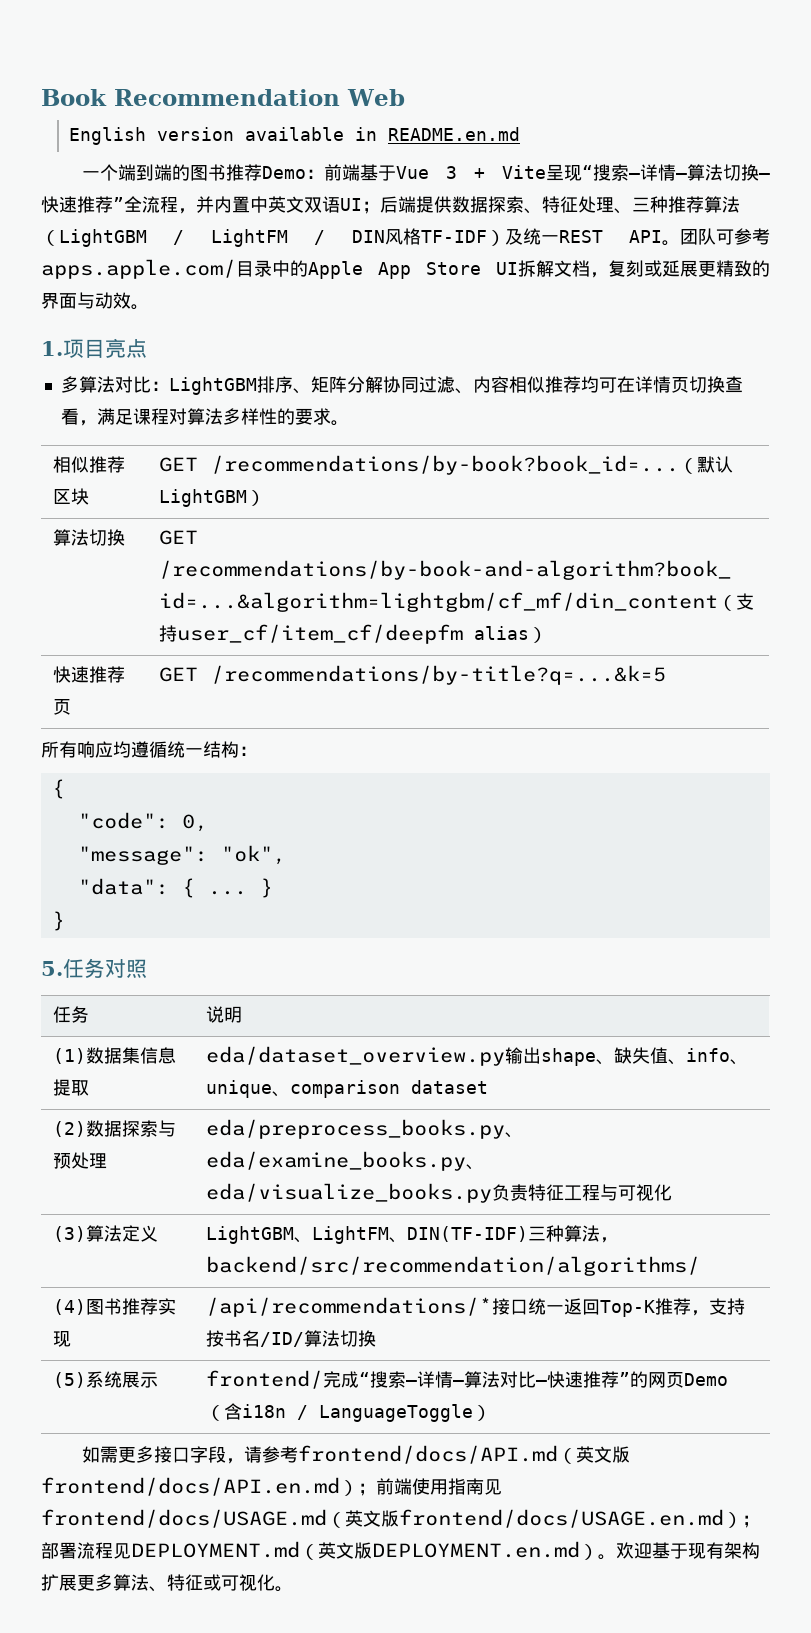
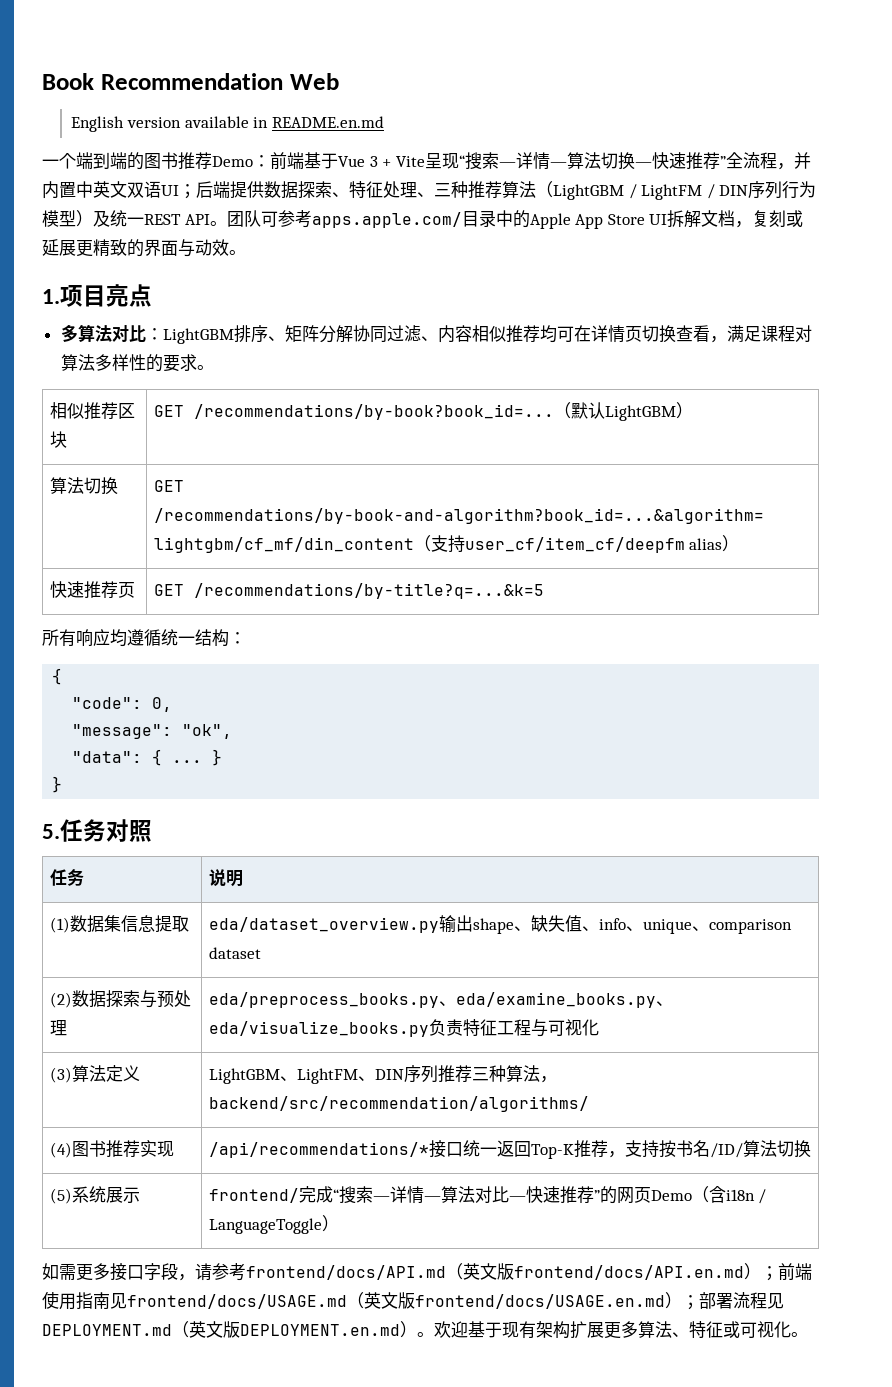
- 一个端到端的图书推荐Demo：前端基于Vue 3 + Vite呈现“搜索—详情—算法切换—快速推荐”全流程，并内置中英文双语UI；后端提供数据探索、特征处理、三种推荐算法（LightGBM / LightFM / DIN风格TF-IDF）及统一REST API。
+ 一个端到端的图书推荐Demo：前端基于Vue 3 + Vite呈现“搜索—详情—算法切换—快速推荐”全流程，并内置中英文双语UI；后端提供数据探索、特征处理、三种推荐算法（LightGBM / LightFM / DIN序列行为模型）及统一REST API。
- (3)算法定义 | LightGBM、LightFM、DIN(TF-IDF)三种算法，backend/src/recommendation/algorithms/
+ (3)算法定义 | LightGBM、LightFM、DIN序列推荐三种算法，backend/src/recommendation/algorithms/

